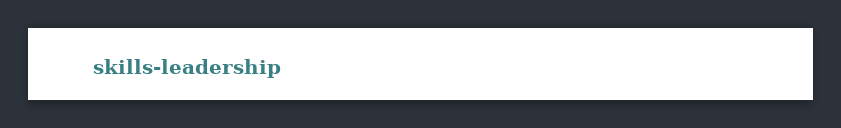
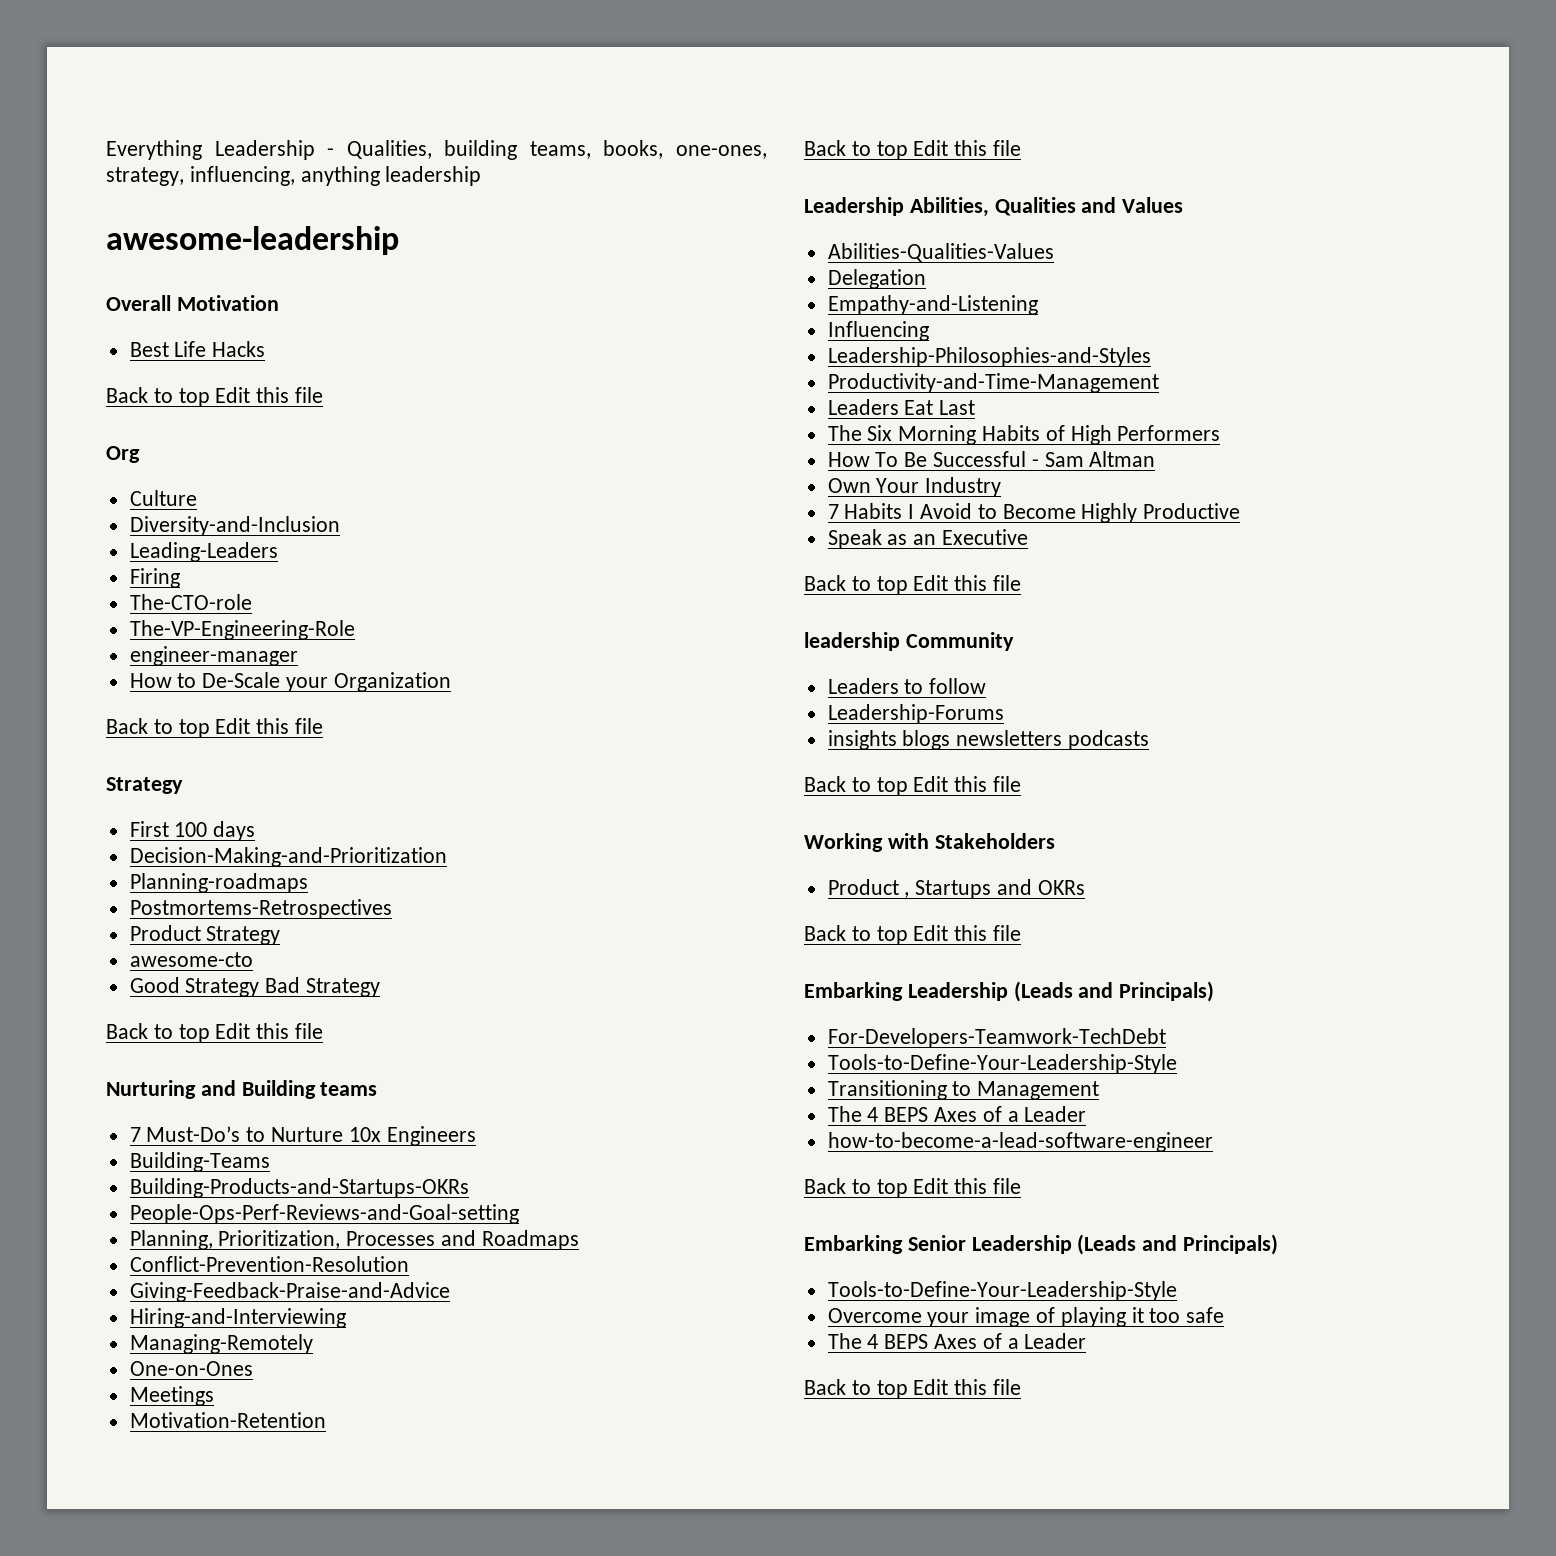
- skills-leadership
+ Everything Leadership - Qualities, building teams, books, one-ones, strategy, influencing, anything leadership
+ awesome-leadership
+ Overall Motivation
+ Best Life Hacks
+ Back to top Edit this file
+ Org
+ Culture
+ Diversity-and-Inclusion
+ Leading-Leaders
+ Firing
+ The-CTO-role
+ The-VP-Engineering-Role
+ engineer-manager
+ How to De-Scale your Organization
+ Back to top Edit this file
+ Strategy
+ First 100 days
+ Decision-Making-and-Prioritization
+ Planning-roadmaps
+ Postmortems-Retrospectives
+ Product Strategy
+ awesome-cto
+ Good Strategy Bad Strategy
+ Back to top Edit this file
+ Nurturing and Building teams
+ 7 Must-Do’s to Nurture 10x Engineers
+ Building-Teams
+ Building-Products-and-Startups-OKRs
+ People-Ops-Perf-Reviews-and-Goal-setting
+ Planning, Prioritization, Processes and Roadmaps
+ Conflict-Prevention-Resolution
+ Giving-Feedback-Praise-and-Advice
+ Hiring-and-Interviewing
+ Managing-Remotely
+ One-on-Ones
+ Meetings
+ Motivation-Retention
+ Back to top Edit this file
+ Leadership Abilities, Qualities and Values
+ Abilities-Qualities-Values
+ Delegation
+ Empathy-and-Listening
+ Influencing
+ Leadership-Philosophies-and-Styles
+ Productivity-and-Time-Management
+ Leaders Eat Last
+ The Six Morning Habits of High Performers
+ How To Be Successful - Sam Altman
+ Own Your Industry
+ 7 Habits I Avoid to Become Highly Productive
+ Speak as an Executive
+ Back to top Edit this file
+ leadership Community
+ Leaders to follow
+ Leadership-Forums
+ insights blogs newsletters podcasts
+ Back to top Edit this file
+ Working with Stakeholders
+ Product , Startups and OKRs
+ Back to top Edit this file
+ Embarking Leadership (Leads and Principals)
+ For-Developers-Teamwork-TechDebt
+ Tools-to-Define-Your-Leadership-Style
+ Transitioning to Management
+ The 4 BEPS Axes of a Leader
+ how-to-become-a-lead-software-engineer
+ Back to top Edit this file
+ Embarking Senior Leadership (Leads and Principals)
+ Tools-to-Define-Your-Leadership-Style
+ Overcome your image of playing it too safe
+ The 4 BEPS Axes of a Leader
+ Back to top Edit this file

